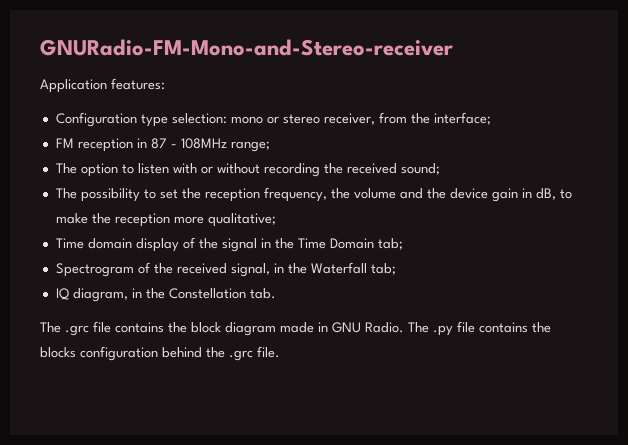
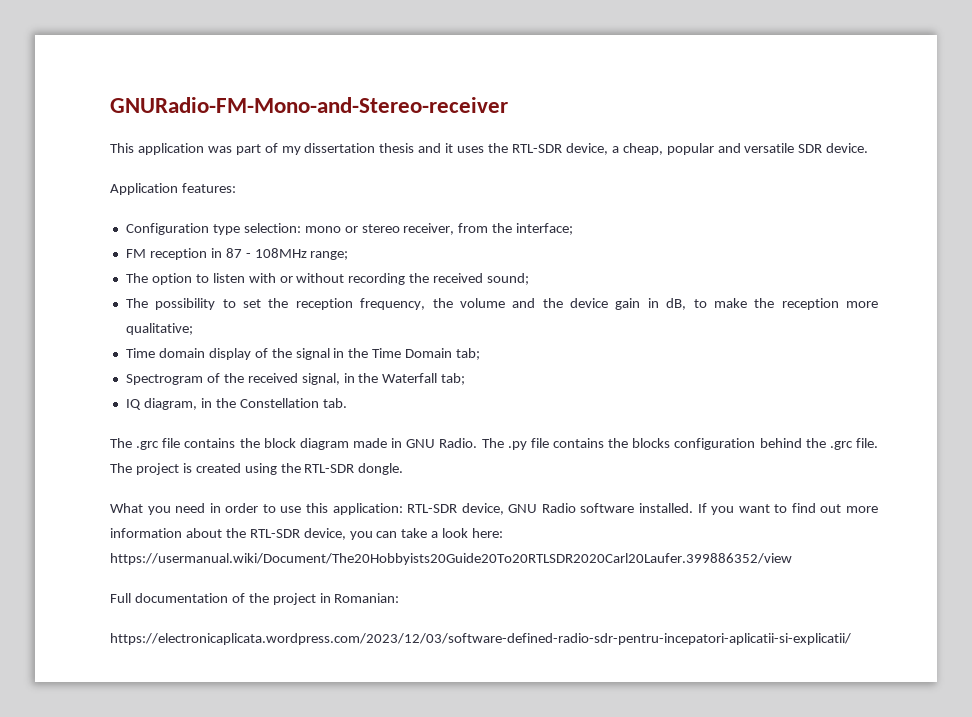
+ This application was part of my dissertation thesis and it uses the RTL-SDR device, a cheap, popular and versatile SDR device.
+ The project is created using the RTL-SDR dongle.
+ What you need in order to use this application: RTL-SDR device, GNU Radio software installed. If you want to find out more information about the RTL-SDR device, you can take a look here: https://usermanual.wiki/Document/The20Hobbyists20Guide20To20RTLSDR2020Carl20Laufer.399886352/view
+ Full documentation of the project in Romanian:
+ https://electronicaplicata.wordpress.com/2023/12/03/software-defined-radio-sdr-pentru-incepatori-aplicatii-si-explicatii/

